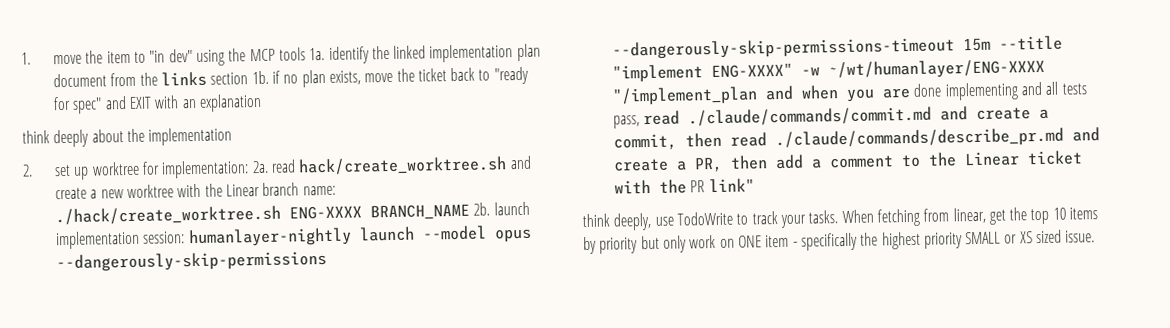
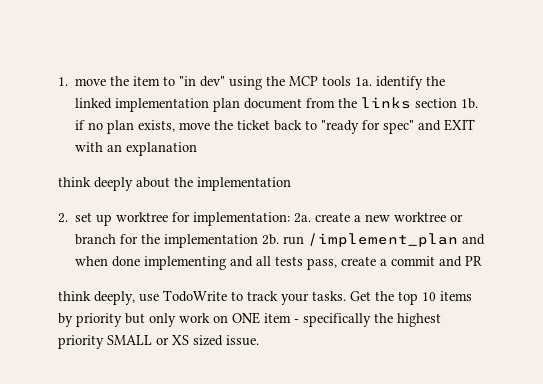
- 2. set up worktree for implementation: 2a. read hack/create_worktree.sh and create a new worktree with the Linear branch name: ./hack/create_worktree.sh ENG-XXXX BRANCH_NAME 2b. launch implementation session: humanlayer-nightly launch --model opus --dangerously-skip-permissions --dangerously-skip-permissions-timeout 15m --title "implement ENG-XXXX" -w ~/wt/humanlayer/ENG-XXXX "/implement_plan and when you are done implementing and all tests pass, read ./claude/commands/commit.md and create a commit, then read ./claude/commands/describe_pr.md and create a PR, then add a comment to the Linear ticket with the PR link"
+ 2. set up worktree for implementation: 2a. create a new worktree or branch for the implementation 2b. run /implement_plan and when done implementing and all tests pass, create a commit and PR
- When fetching from linear, get the top 10 items by priority but only work on ONE item - specifically the highest priority SMALL or XS sized issue.
+ Get the top 10 items by priority but only work on ONE item - specifically the highest priority SMALL or XS sized issue.

